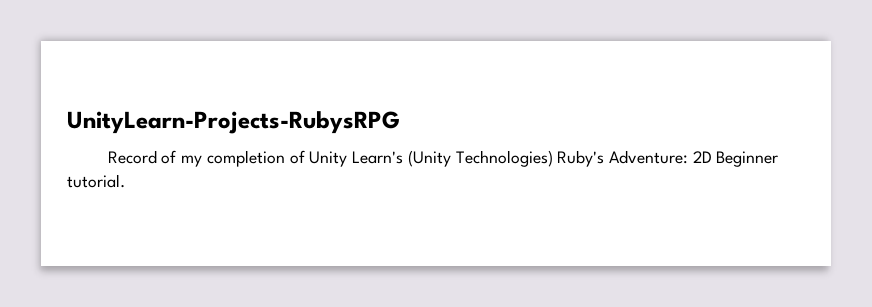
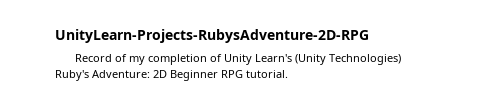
- UnityLearn-Projects-RubysRPG
+ UnityLearn-Projects-RubysAdventure-2D-RPG
- Record of my completion of Unity Learn's (Unity Technologies) Ruby's Adventure: 2D Beginner tutorial.
+ Record of my completion of Unity Learn's (Unity Technologies) Ruby's Adventure: 2D Beginner RPG tutorial.

